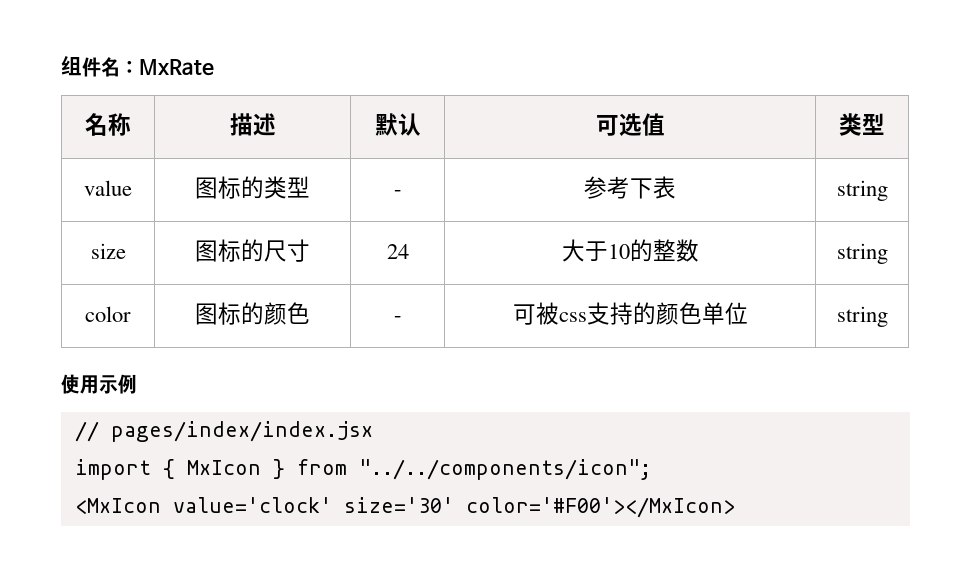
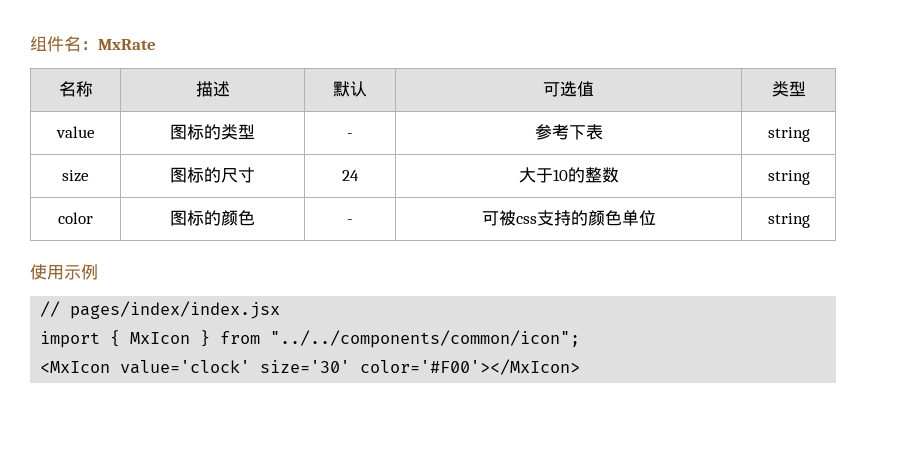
- import { MxIcon } from "../../components/icon";
+ import { MxIcon } from "../../components/common/icon";

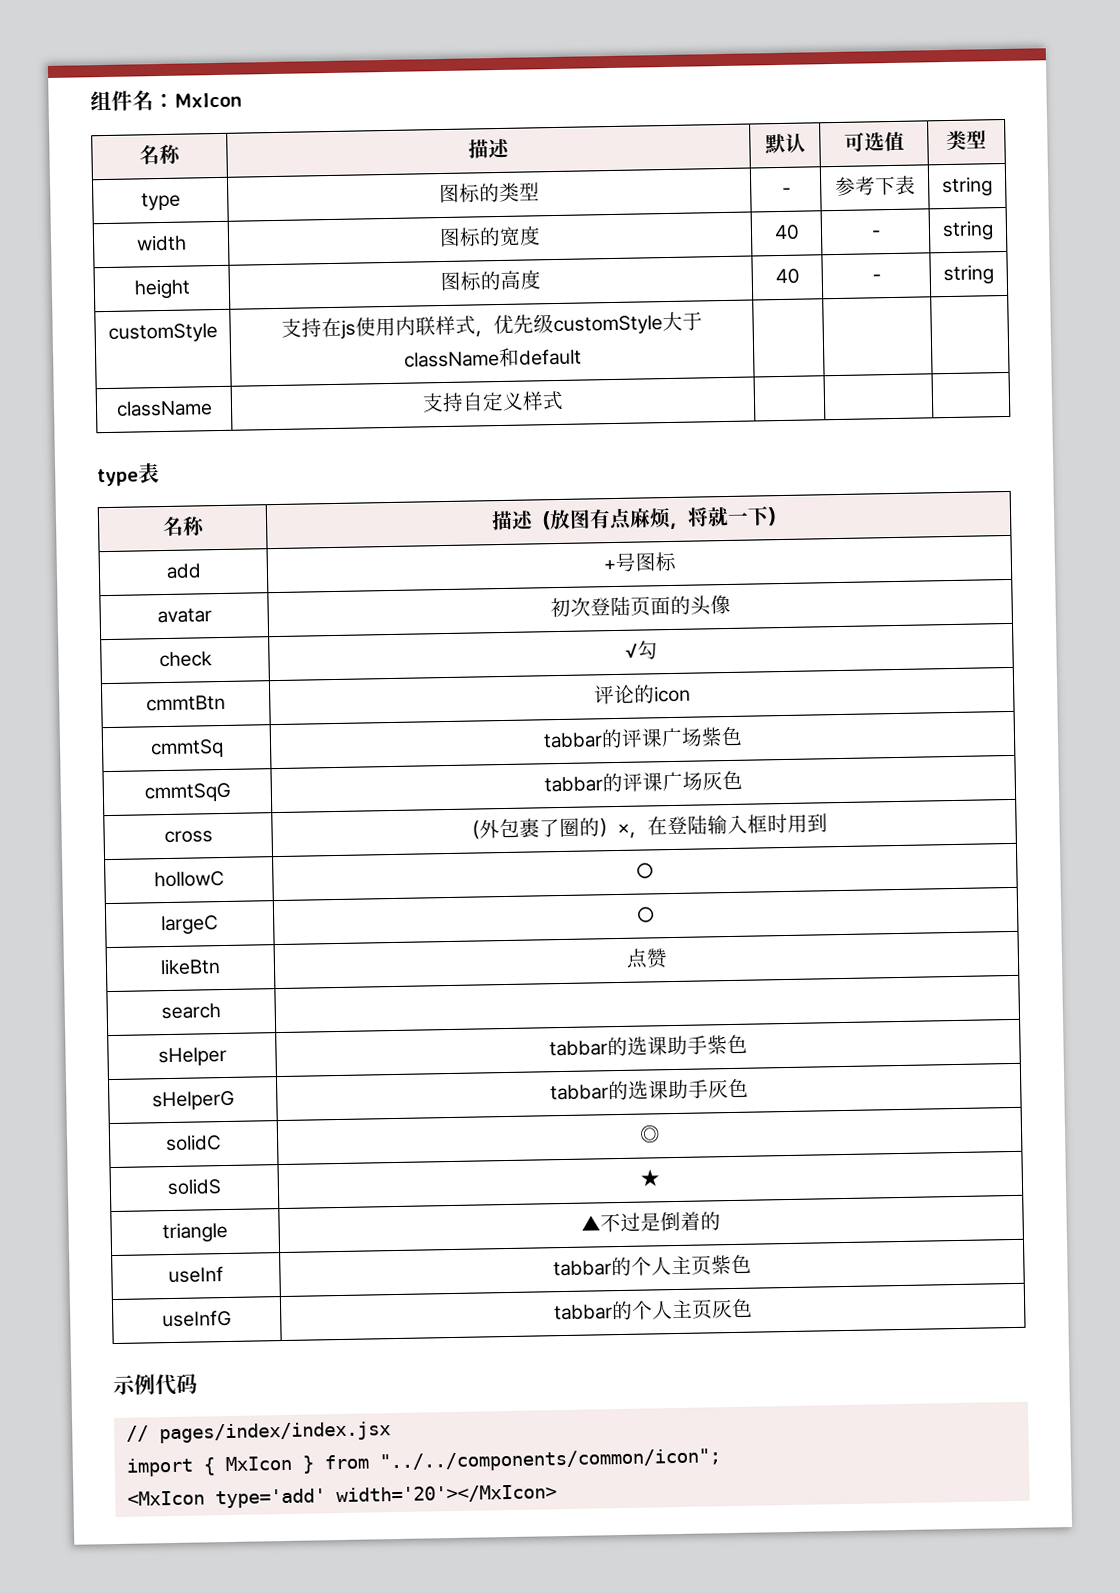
- 组件名：MxRate
+ 组件名：MxIcon
- value | 图标的类型 | - | 参考下表 | string
+ type | 图标的类型 | - | 参考下表 | string
- size | 图标的尺寸 | 24 | 大于10的整数 | string
- color | 图标的颜色 | - | 可被css支持的颜色单位 | string
- 使用示例
+ width | 图标的宽度 | 40 | - | string
+ height | 图标的高度 | 40 | - | string
+ customStyle | 支持在js使用内联样式，优先级customStyle大于className和default | | |
+ className | 支持自定义样式 | | |
+ type表
+ 名称 | 描述（放图有点麻烦，将就一下）
+ add | +号图标
+ avatar | 初次登陆页面的头像
+ check | √勾
+ cmmtBtn | 评论的icon
+ cmmtSq | tabbar的评课广场紫色
+ cmmtSqG | tabbar的评课广场灰色
+ cross | （外包裹了圈的）×，在登陆输入框时用到
+ hollowC | ○
+ largeC | ○
+ likeBtn | 点赞
+ search |
+ sHelper | tabbar的选课助手紫色
+ sHelperG | tabbar的选课助手灰色
+ solidC | ◎
+ solidS | ★
+ triangle | ▲不过是倒着的
+ useInf | tabbar的个人主页紫色
+ useInfG | tabbar的个人主页灰色
+ 示例代码
- <MxIcon value='clock' size='30' color='#F00'></MxIcon>
+ <MxIcon type='add' width='20'></MxIcon>

